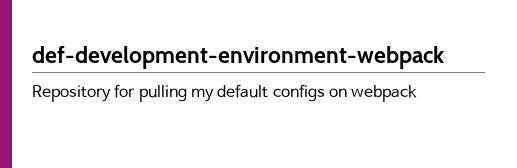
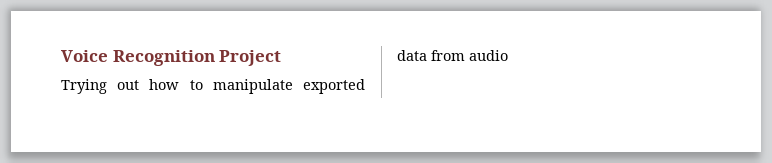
- def-development-environment-webpack
- Repository for pulling my default configs on webpack
+ Voice Recognition Project
+ Trying out how to manipulate exported data from audio

